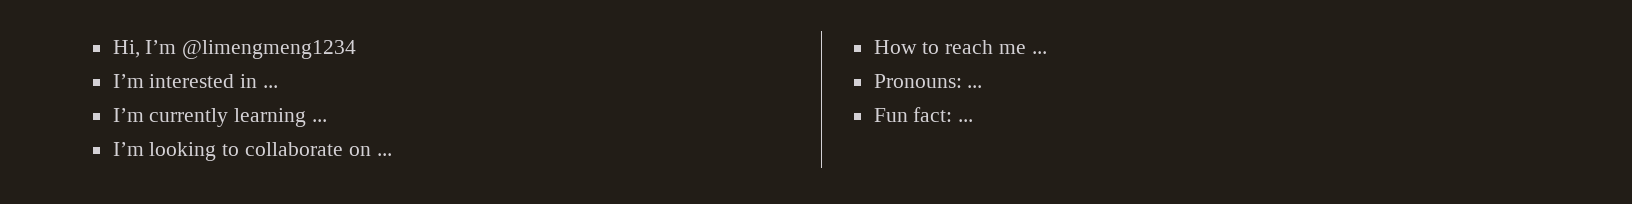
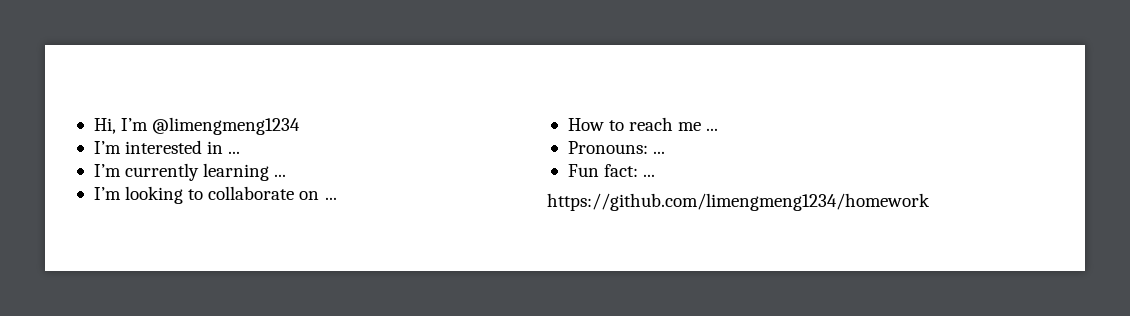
+ https://github.com/limengmeng1234/homework

